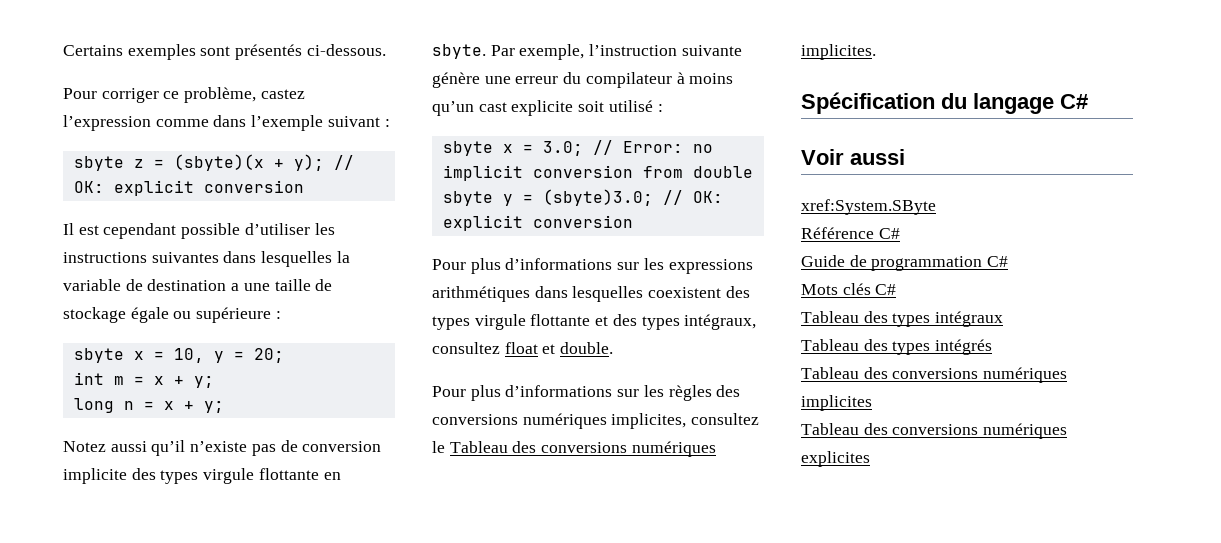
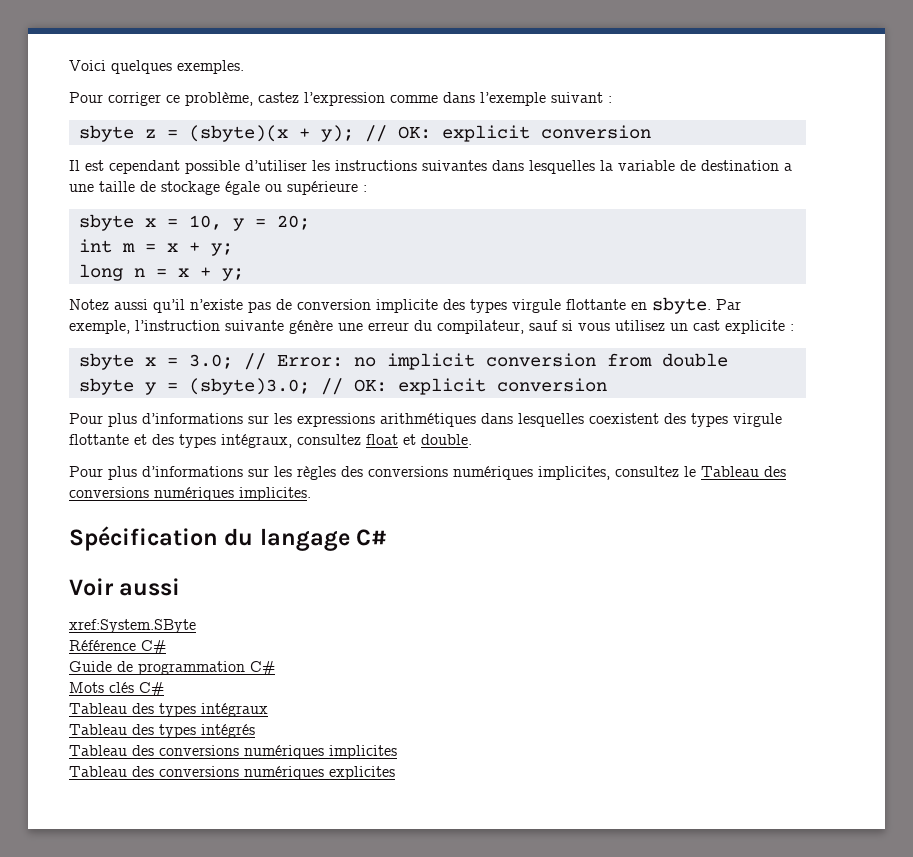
- Certains exemples sont présentés ci-dessous.
+ Voici quelques exemples.
- Par exemple, l’instruction suivante génère une erreur du compilateur à moins qu’un cast explicite soit utilisé :
+ Par exemple, l’instruction suivante génère une erreur du compilateur, sauf si vous utilisez un cast explicite :

